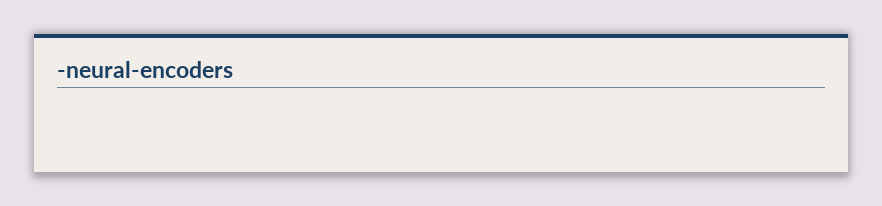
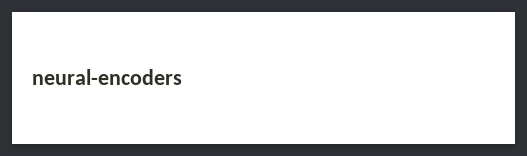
- -neural-encoders
+ neural-encoders

